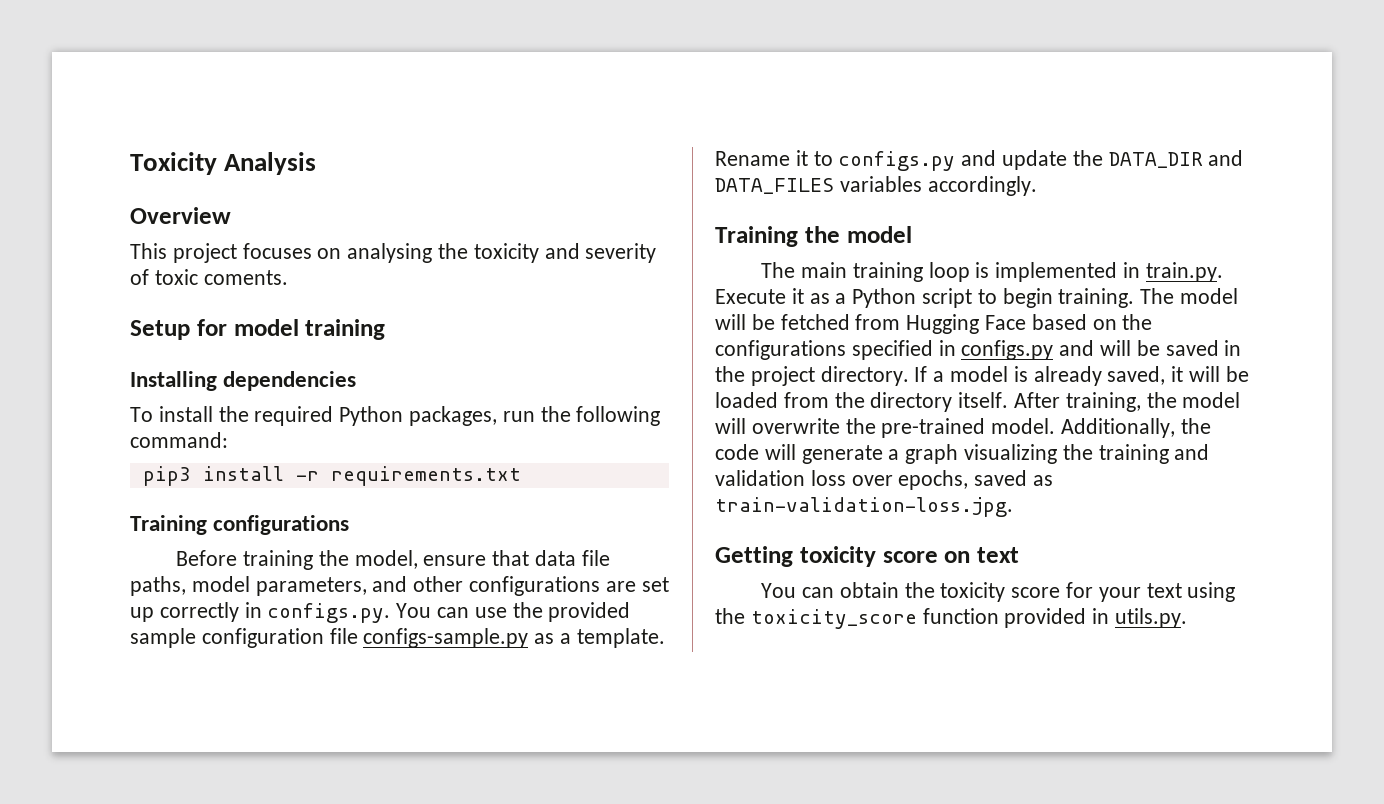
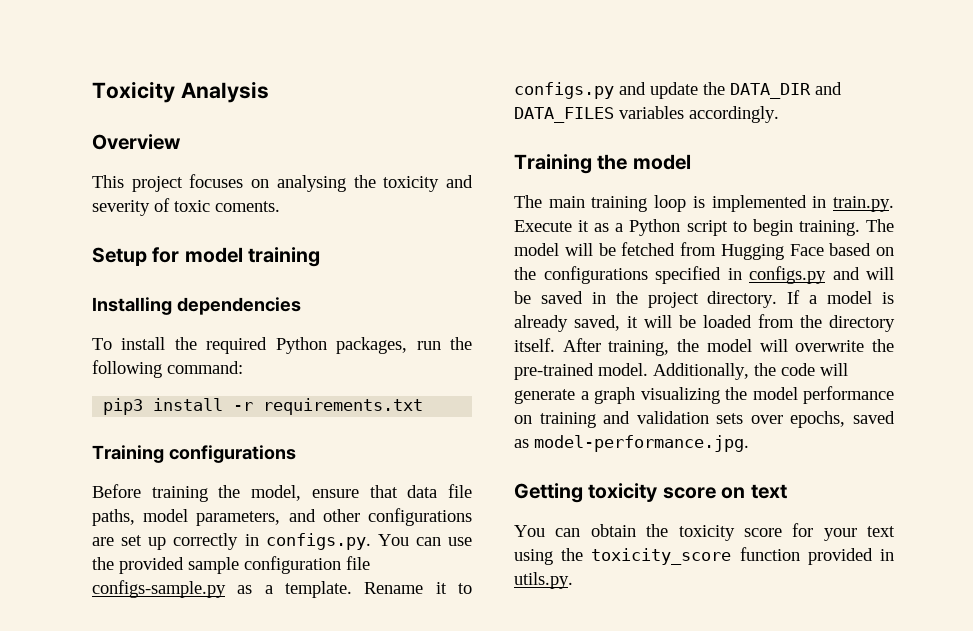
- Additionally, the code will generate a graph visualizing the training and validation loss over epochs, saved as train-validation-loss.jpg.
+ Additionally, the code will generate a graph visualizing the model performance on training and validation sets over epochs, saved as model-performance.jpg.

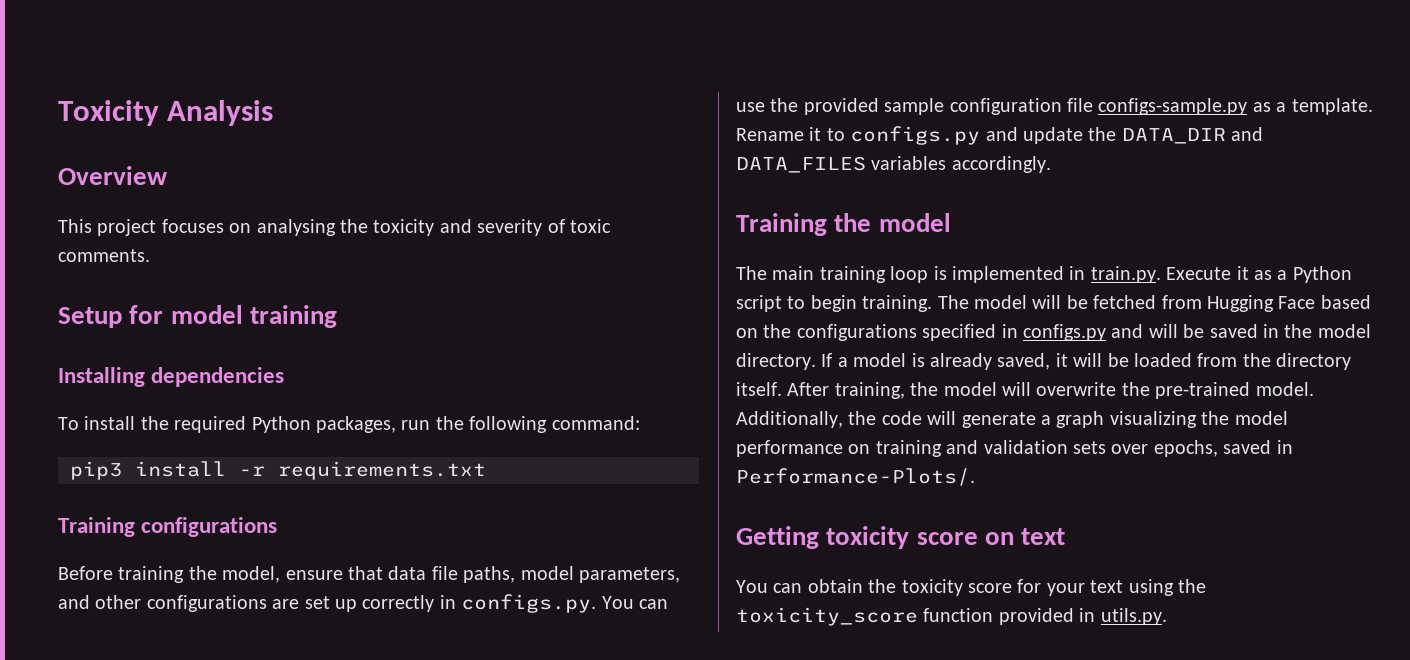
- This project focuses on analysing the toxicity and severity of toxic coments.
+ This project focuses on analysing the toxicity and severity of toxic comments.
- The model will be fetched from Hugging Face based on the configurations specified in configs.py and will be saved in the project directory.
+ The model will be fetched from Hugging Face based on the configurations specified in configs.py and will be saved in the model directory.
- Additionally, the code will generate a graph visualizing the model performance on training and validation sets over epochs, saved as model-performance.jpg.
+ Additionally, the code will generate a graph visualizing the model performance on training and validation sets over epochs, saved in Performance-Plots/.

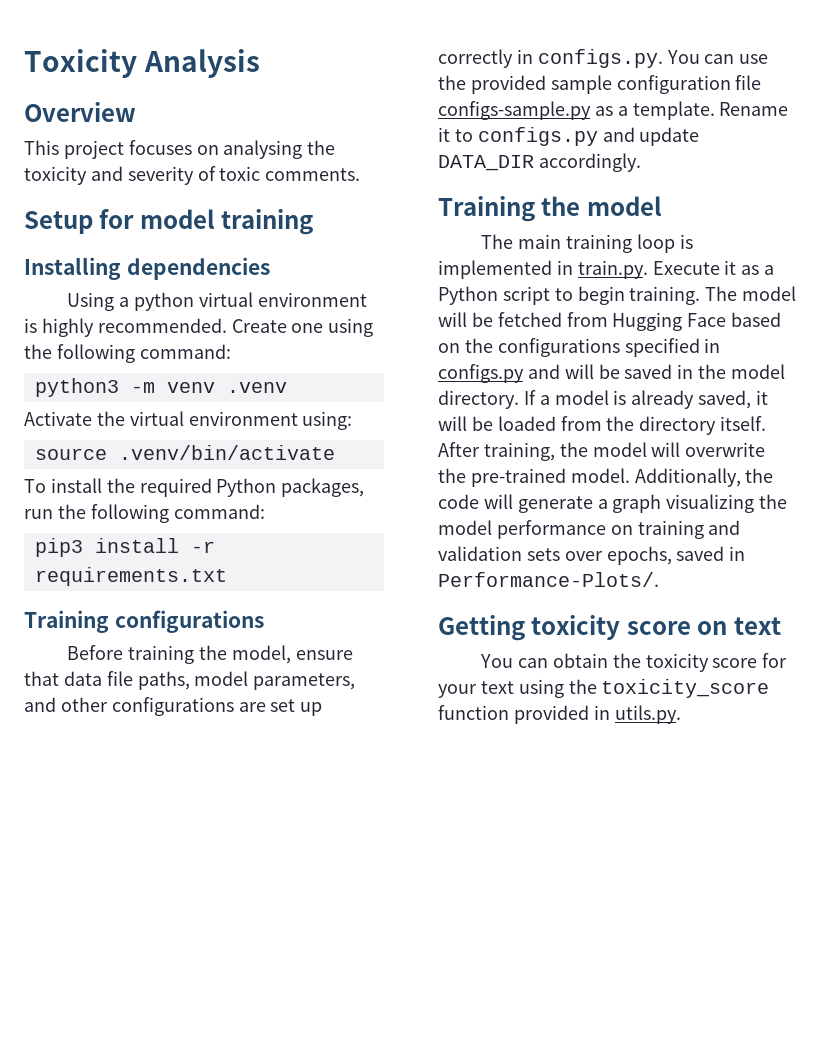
+ Using a python virtual environment is highly recommended. Create one using the following command:
+ python3 -m venv .venv
+ Activate the virtual environment using:
+ source .venv/bin/activate
- Rename it to configs.py and update the DATA_DIR and DATA_FILES variables accordingly.
+ Rename it to configs.py and update DATA_DIR accordingly.

